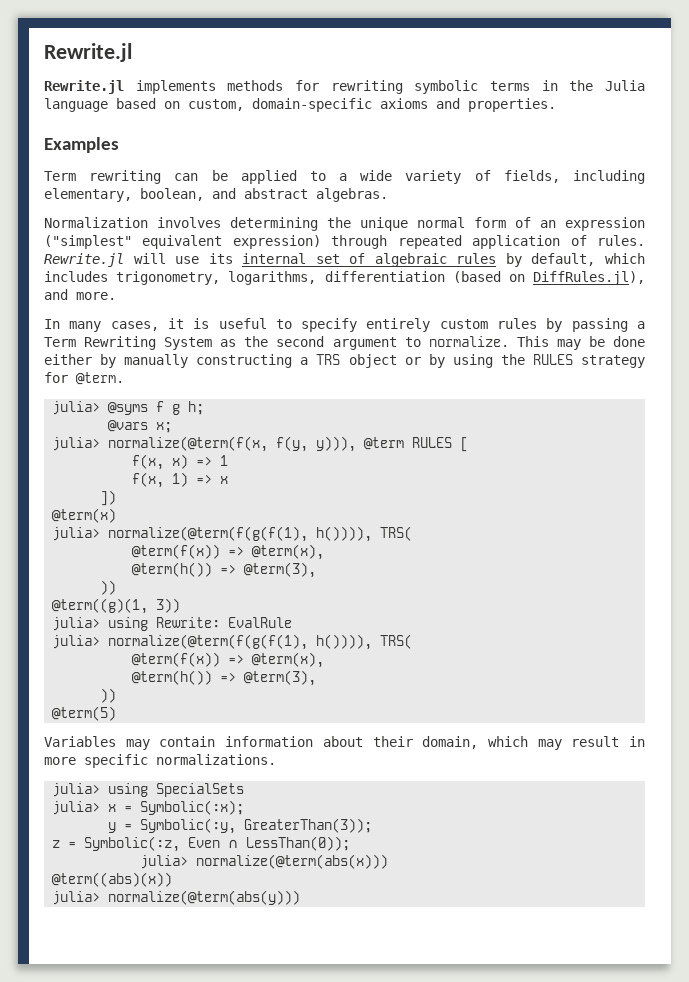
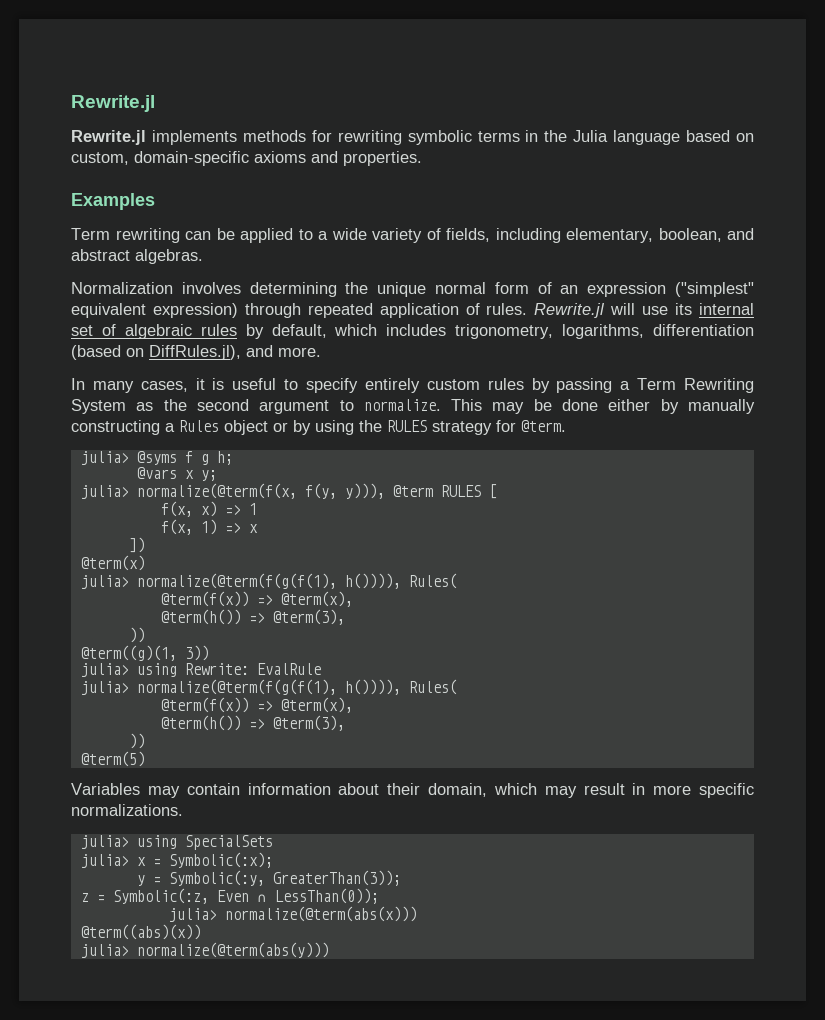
- This may be done either by manually constructing a TRS object or by using the RULES strategy for @term.
+ This may be done either by manually constructing a Rules object or by using the RULES strategy for @term.
- @vars x;
+ @vars x y;
  @term(x)
- julia> normalize(@term(f(g(f(1), h()))), TRS(
+ julia> normalize(@term(f(g(f(1), h()))), Rules(
  julia> using Rewrite: EvalRule
- julia> normalize(@term(f(g(f(1), h()))), TRS(
+ julia> normalize(@term(f(g(f(1), h()))), Rules(

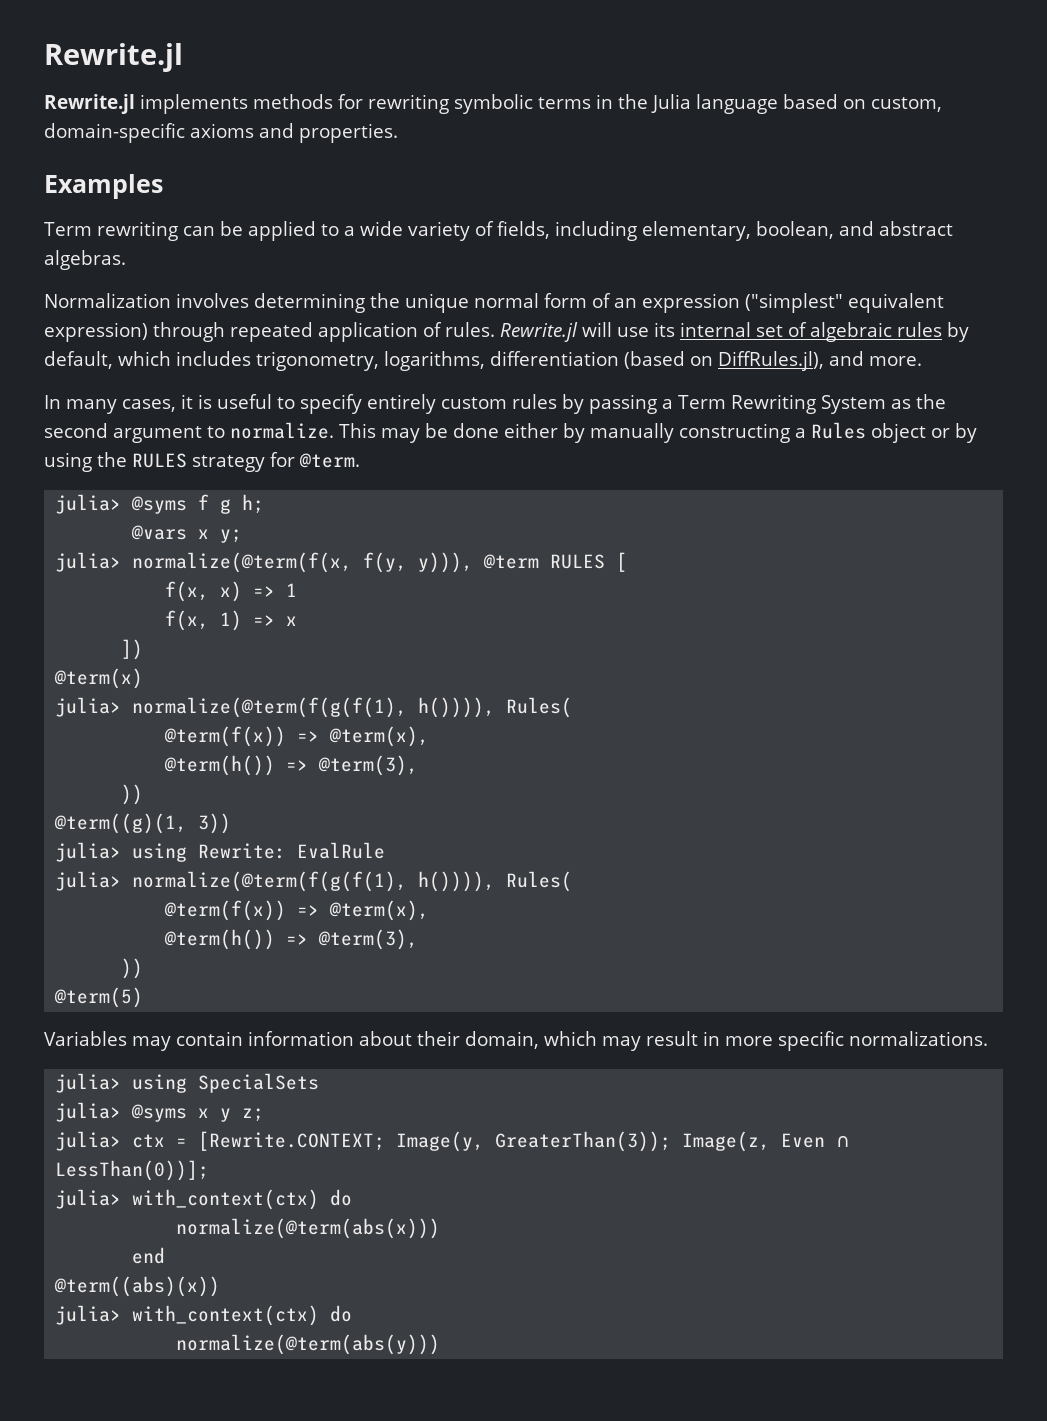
- julia> x = Symbolic(:x);
- y = Symbolic(:y, GreaterThan(3));
- z = Symbolic(:z, Even ∩ LessThan(0));
- julia> normalize(@term(abs(x)))
+ julia> @syms x y z;
+ julia> ctx = [Rewrite.CONTEXT; Image(y, GreaterThan(3)); Image(z, Even ∩ LessThan(0))];
+ julia> with_context(ctx) do
+ normalize(@term(abs(x)))
+ end
  @term((abs)(x))
- julia> normalize(@term(abs(y)))
+ julia> with_context(ctx) do
+ normalize(@term(abs(y)))

